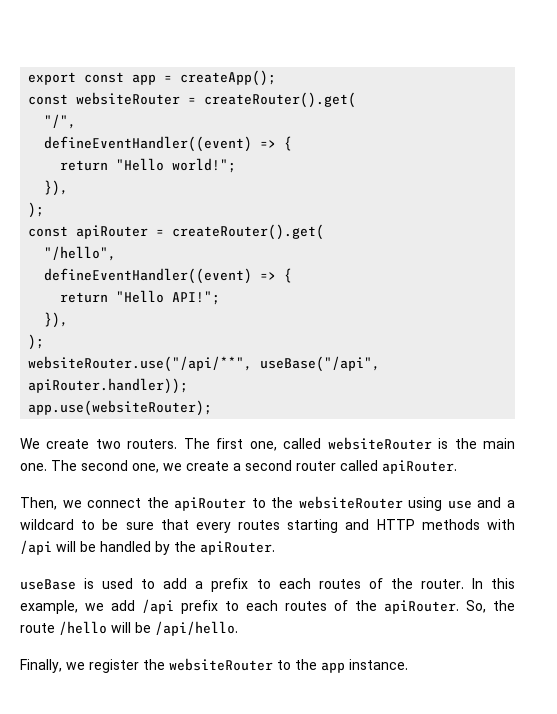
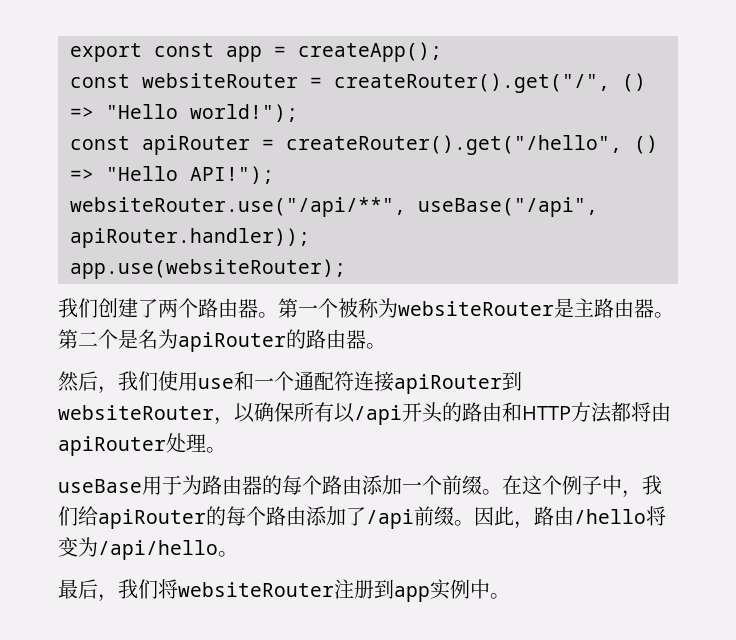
- const websiteRouter = createRouter().get(
- "/",
- defineEventHandler((event) => {
- return "Hello world!";
- }),
- );
- const apiRouter = createRouter().get(
- "/hello",
- defineEventHandler((event) => {
- return "Hello API!";
- }),
- );
+ const websiteRouter = createRouter().get("/", () => "Hello world!");
+ const apiRouter = createRouter().get("/hello", () => "Hello API!");
  websiteRouter.use("/api/**", useBase("/api", apiRouter.handler));
  app.use(websiteRouter);
- We create two routers. The first one, called websiteRouter is the main one. The second one, we create a second router called apiRouter.
- Then, we connect the apiRouter to the websiteRouter using use and a wildcard to be sure that every routes starting and HTTP methods with /api will be handled by the apiRouter.
- useBase is used to add a prefix to each routes of the router. In this example, we add /api prefix to each routes of the apiRouter. So, the route /hello will be /api/hello.
- Finally, we register the websiteRouter to the app instance.
+ 我们创建了两个路由器。第一个被称为websiteRouter是主路由器。第二个是名为apiRouter的路由器。
+ 然后，我们使用use和一个通配符连接apiRouter到websiteRouter，以确保所有以/api开头的路由和HTTP方法都将由apiRouter处理。
+ useBase用于为路由器的每个路由添加一个前缀。在这个例子中，我们给apiRouter的每个路由添加了/api前缀。因此，路由/hello将变为/api/hello。
+ 最后，我们将websiteRouter注册到app实例中。

